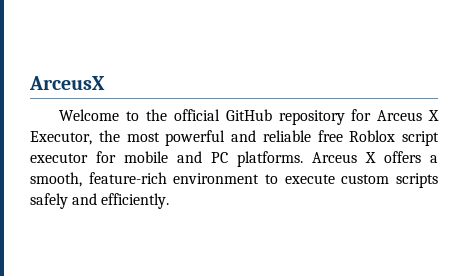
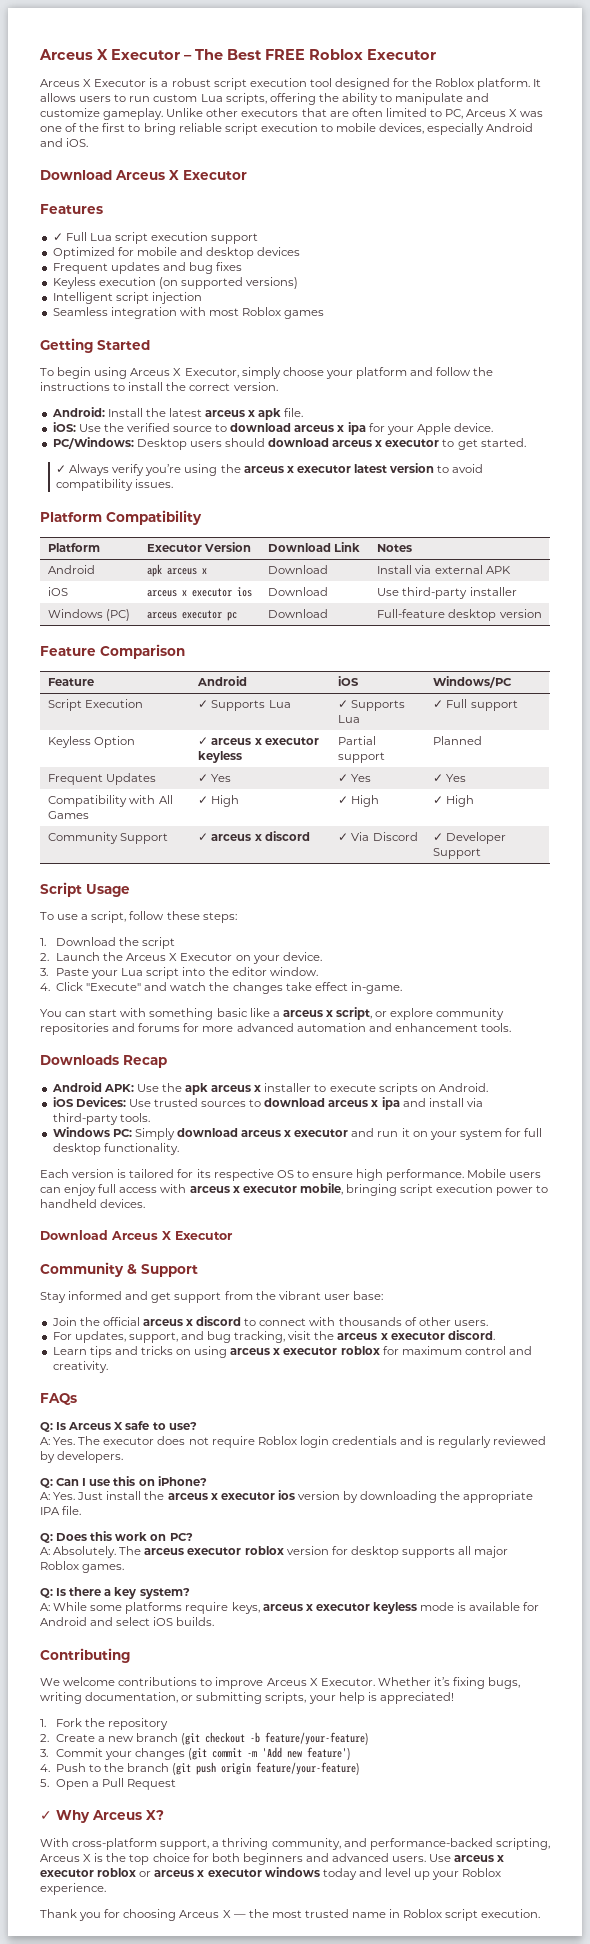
- ArceusX
- Welcome to the official GitHub repository for Arceus X Executor, the most powerful and reliable free Roblox script executor for mobile and PC platforms. Arceus X offers a smooth, feature-rich environment to execute custom scripts safely and efficiently.
+ Arceus X Executor – The Best FREE Roblox Executor
+ Arceus X Executor is a robust script execution tool designed for the Roblox platform. It allows users to run custom Lua scripts, offering the ability to manipulate and customize gameplay. Unlike other executors that are often limited to PC, Arceus X was one of the first to bring reliable script execution to mobile devices, especially Android and iOS.
+ Download Arceus X Executor
+ Features
+ ✓ Full Lua script execution support
+ Optimized for mobile and desktop devices
+ Frequent updates and bug fixes
+ Keyless execution (on supported versions)
+ Intelligent script injection
+ Seamless integration with most Roblox games
+ Getting Started
+ To begin using Arceus X Executor, simply choose your platform and follow the instructions to install the correct version.
+ Android: Install the latest arceus x apk file.
+ iOS: Use the verified source to download arceus x ipa for your Apple device.
+ PC/Windows: Desktop users should download arceus x executor to get started.
+ ✓ Always verify you’re using the arceus x executor latest version to avoid compatibility issues.
+ Platform Compatibility
+ Platform | Executor Version | Download Link | Notes
+ Android | apk arceus x | Download | Install via external APK
+ iOS | arceus x executor ios | Download | Use third-party installer
+ Windows (PC) | arceus executor pc | Download | Full-feature desktop version
+ Feature Comparison
+ Feature | Android | iOS | Windows/PC
+ Script Execution | ✓ Supports Lua | ✓ Supports Lua | ✓ Full support
+ Keyless Option | ✓ arceus x executor keyless | Partial support | Planned
+ Frequent Updates | ✓ Yes | ✓ Yes | ✓ Yes
+ Compatibility with All Games | ✓ High | ✓ High | ✓ High
+ Community Support | ✓ arceus x discord | ✓ Via Discord | ✓ Developer Support
+ Script Usage
+ To use a script, follow these steps:
+ 1. Download the script
+ 2. Launch the Arceus X Executor on your device.
+ 3. Paste your Lua script into the editor window.
+ 4. Click "Execute" and watch the changes take effect in-game.
+ You can start with something basic like a arceus x script, or explore community repositories and forums for more advanced automation and enhancement tools.
+ Downloads Recap
+ Android APK: Use the apk arceus x installer to execute scripts on Android.
+ iOS Devices: Use trusted sources to download arceus x ipa and install via third-party tools.
+ Windows PC: Simply download arceus x executor and run it on your system for full desktop functionality.
+ Each version is tailored for its respective OS to ensure high performance. Mobile users can enjoy full access with arceus x executor mobile, bringing script execution power to handheld devices.
+ Download Arceus X Executor
+ Community & Support
+ Stay informed and get support from the vibrant user base:
+ Join the official arceus x discord to connect with thousands of other users.
+ For updates, support, and bug tracking, visit the arceus x executor discord.
+ Learn tips and tricks on using arceus x executor roblox for maximum control and creativity.
+ FAQs
+ Q: Is Arceus X safe to use?
+ A: Yes. The executor does not require Roblox login credentials and is regularly reviewed by developers.
+ Q: Can I use this on iPhone?
+ A: Yes. Just install the arceus x executor ios version by downloading the appropriate IPA file.
+ Q: Does this work on PC?
+ A: Absolutely. The arceus executor roblox version for desktop supports all major Roblox games.
+ Q: Is there a key system?
+ A: While some platforms require keys, arceus x executor keyless mode is available for Android and select iOS builds.
+ Contributing
+ We welcome contributions to improve Arceus X Executor. Whether it’s fixing bugs, writing documentation, or submitting scripts, your help is appreciated!
+ 1. Fork the repository
+ 2. Create a new branch (git checkout -b feature/your-feature)
+ 3. Commit your changes (git commit -m 'Add new feature')
+ 4. Push to the branch (git push origin feature/your-feature)
+ 5. Open a Pull Request
+ ✓ Why Arceus X?
+ With cross-platform support, a thriving community, and performance-backed scripting, Arceus X is the top choice for both beginners and advanced users. Use arceus x executor roblox or arceus x executor windows today and level up your Roblox experience.
+ Thank you for choosing Arceus X — the most trusted name in Roblox script execution.

